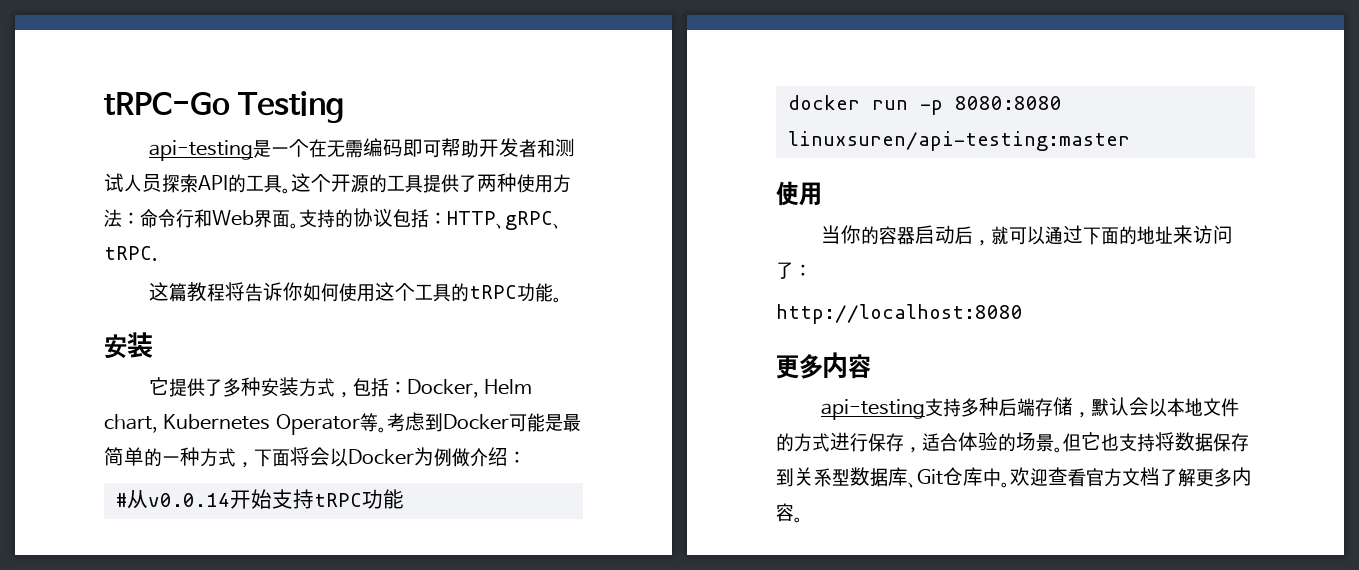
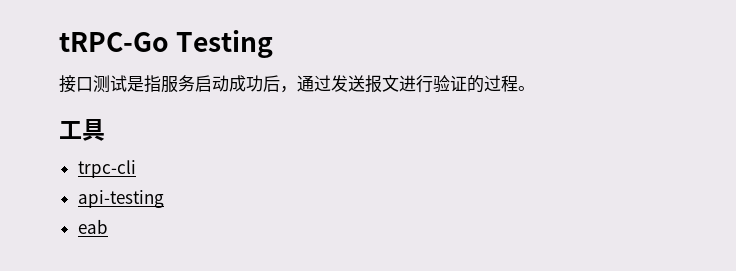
- api-testing是一个在无需编码即可帮助开发者和测试人员探索API的工具。这个开源的工具提供了两种使用方法：命令行和Web界面。支持的协议包括：HTTP、gRPC、tRPC.
- 这篇教程将告诉你如何使用这个工具的tRPC功能。
- 安装
- 它提供了多种安装方式，包括：Docker, Helm chart, Kubernetes Operator等。考虑到Docker可能是最简单的一种方式，下面将会以Docker为例做介绍：
- #从v0.0.14开始支持tRPC功能
- docker run -p 8080:8080 linuxsuren/api-testing:master
- 使用
- 当你的容器启动后，就可以通过下面的地址来访问了：
- http://localhost:8080
- 更多内容
- api-testing支持多种后端存储，默认会以本地文件的方式进行保存，适合体验的场景。但它也支持将数据保存到关系型数据库、Git仓库中。欢迎查看官方文档了解更多内容。
+ 接口测试是指服务启动成功后，通过发送报文进行验证的过程。
+ 工具
+ trpc-cli
+ api-testing
+ eab

